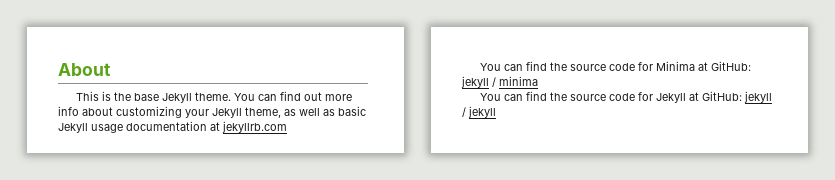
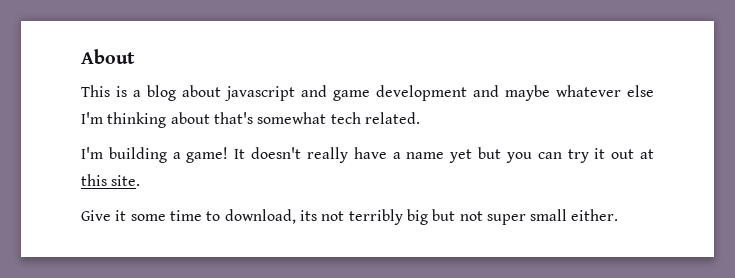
- This is the base Jekyll theme. You can find out more info about customizing your Jekyll theme, as well as basic Jekyll usage documentation at jekyllrb.com
- You can find the source code for Minima at GitHub: jekyll / minima
- You can find the source code for Jekyll at GitHub: jekyll / jekyll
+ This is a blog about javascript and game development and maybe whatever else I'm thinking about that's somewhat tech related.
+ I'm building a game! It doesn't really have a name yet but you can try it out at this site.
+ Give it some time to download, its not terribly big but not super small either.

